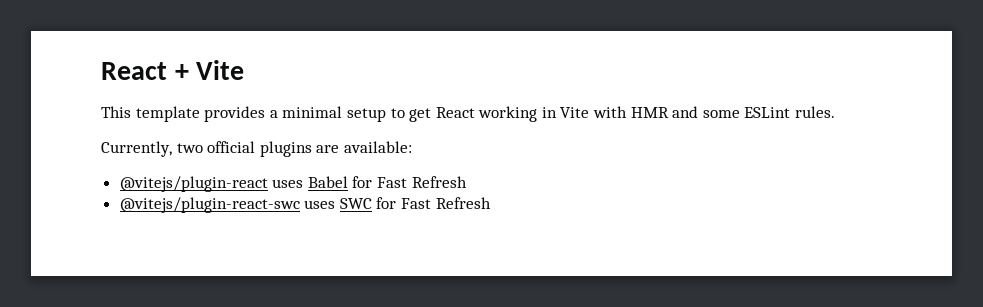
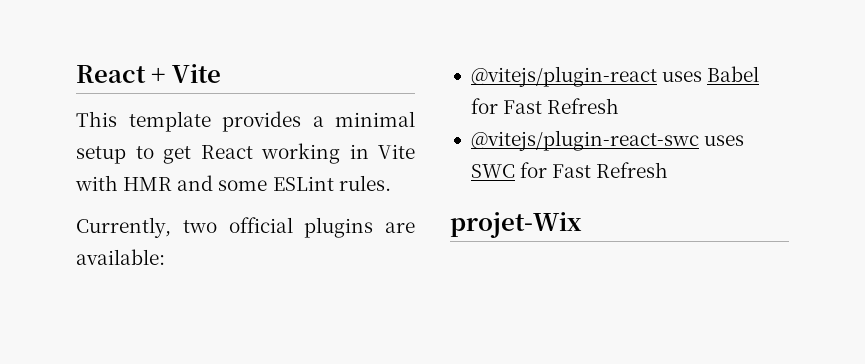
+ projet-Wix

